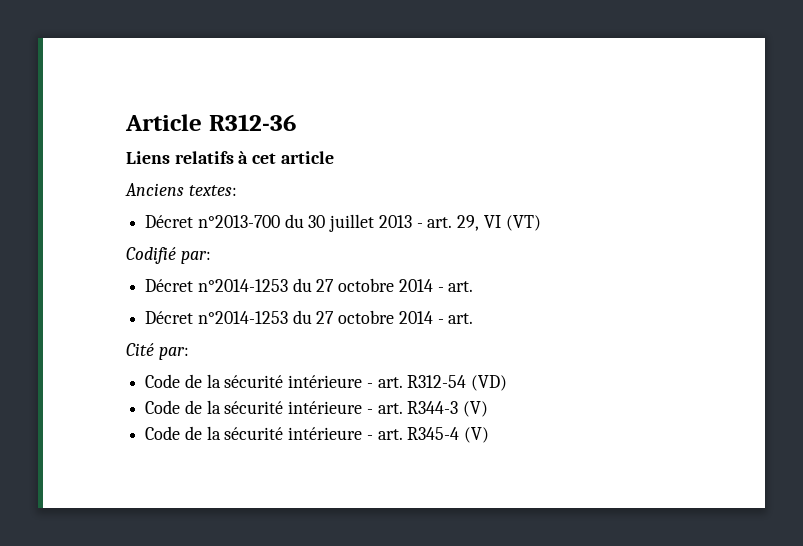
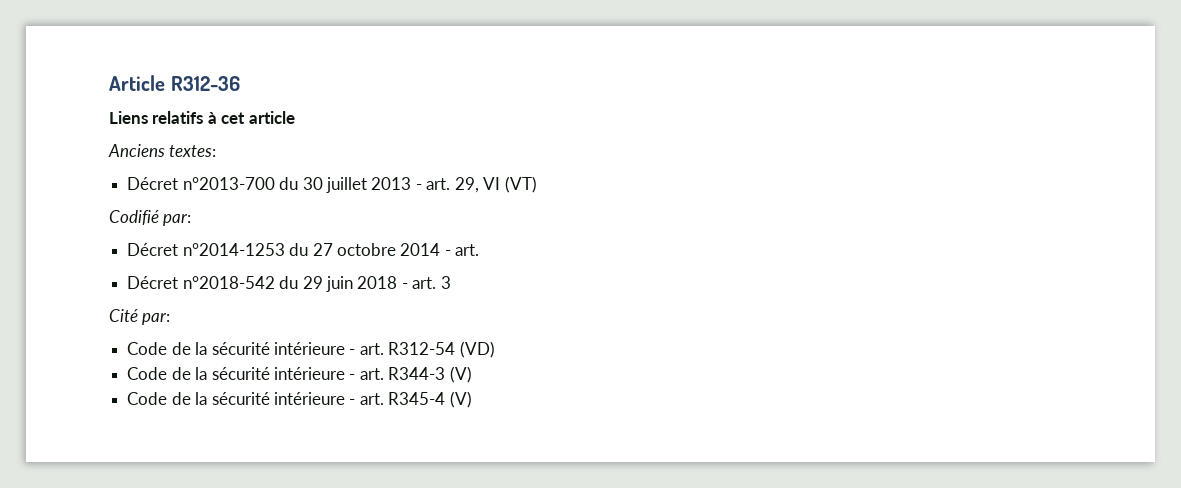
  Codifié par:
  Décret n°2014-1253 du 27 octobre 2014 - art.
- Décret n°2014-1253 du 27 octobre 2014 - art.
+ Décret n°2018-542 du 29 juin 2018 - art. 3

